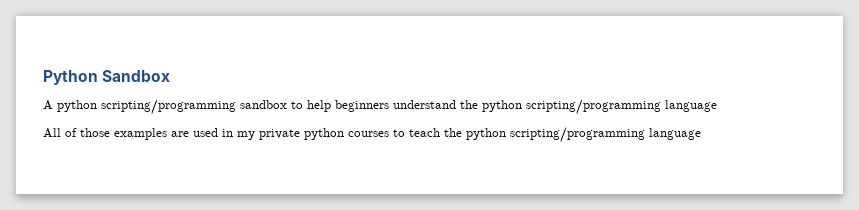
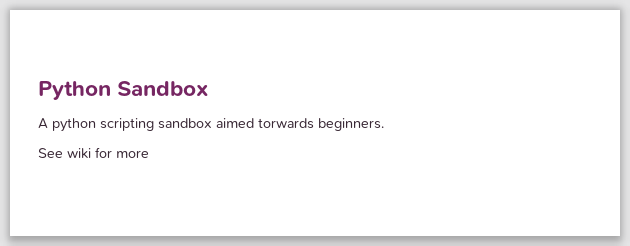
- A python scripting/programming sandbox to help beginners understand the python scripting/programming language
- All of those examples are used in my private python courses to teach the python scripting/programming language
+ A python scripting sandbox aimed torwards beginners.
+ See wiki for more

